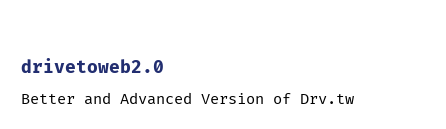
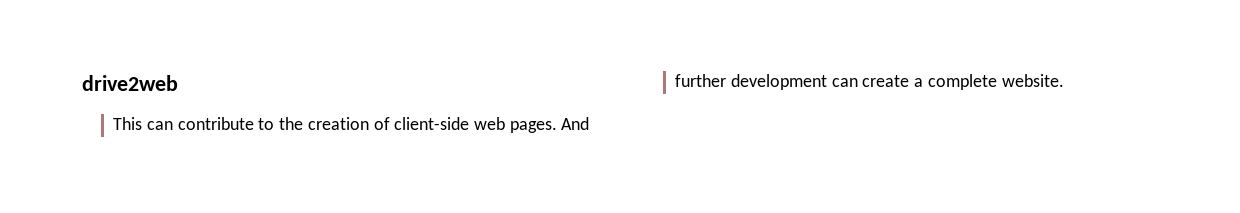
- drivetoweb2.0
- Better and Advanced Version of Drv.tw
+ drive2web
+ This can contribute to the creation of client-side web pages. And further development can create a complete website.

